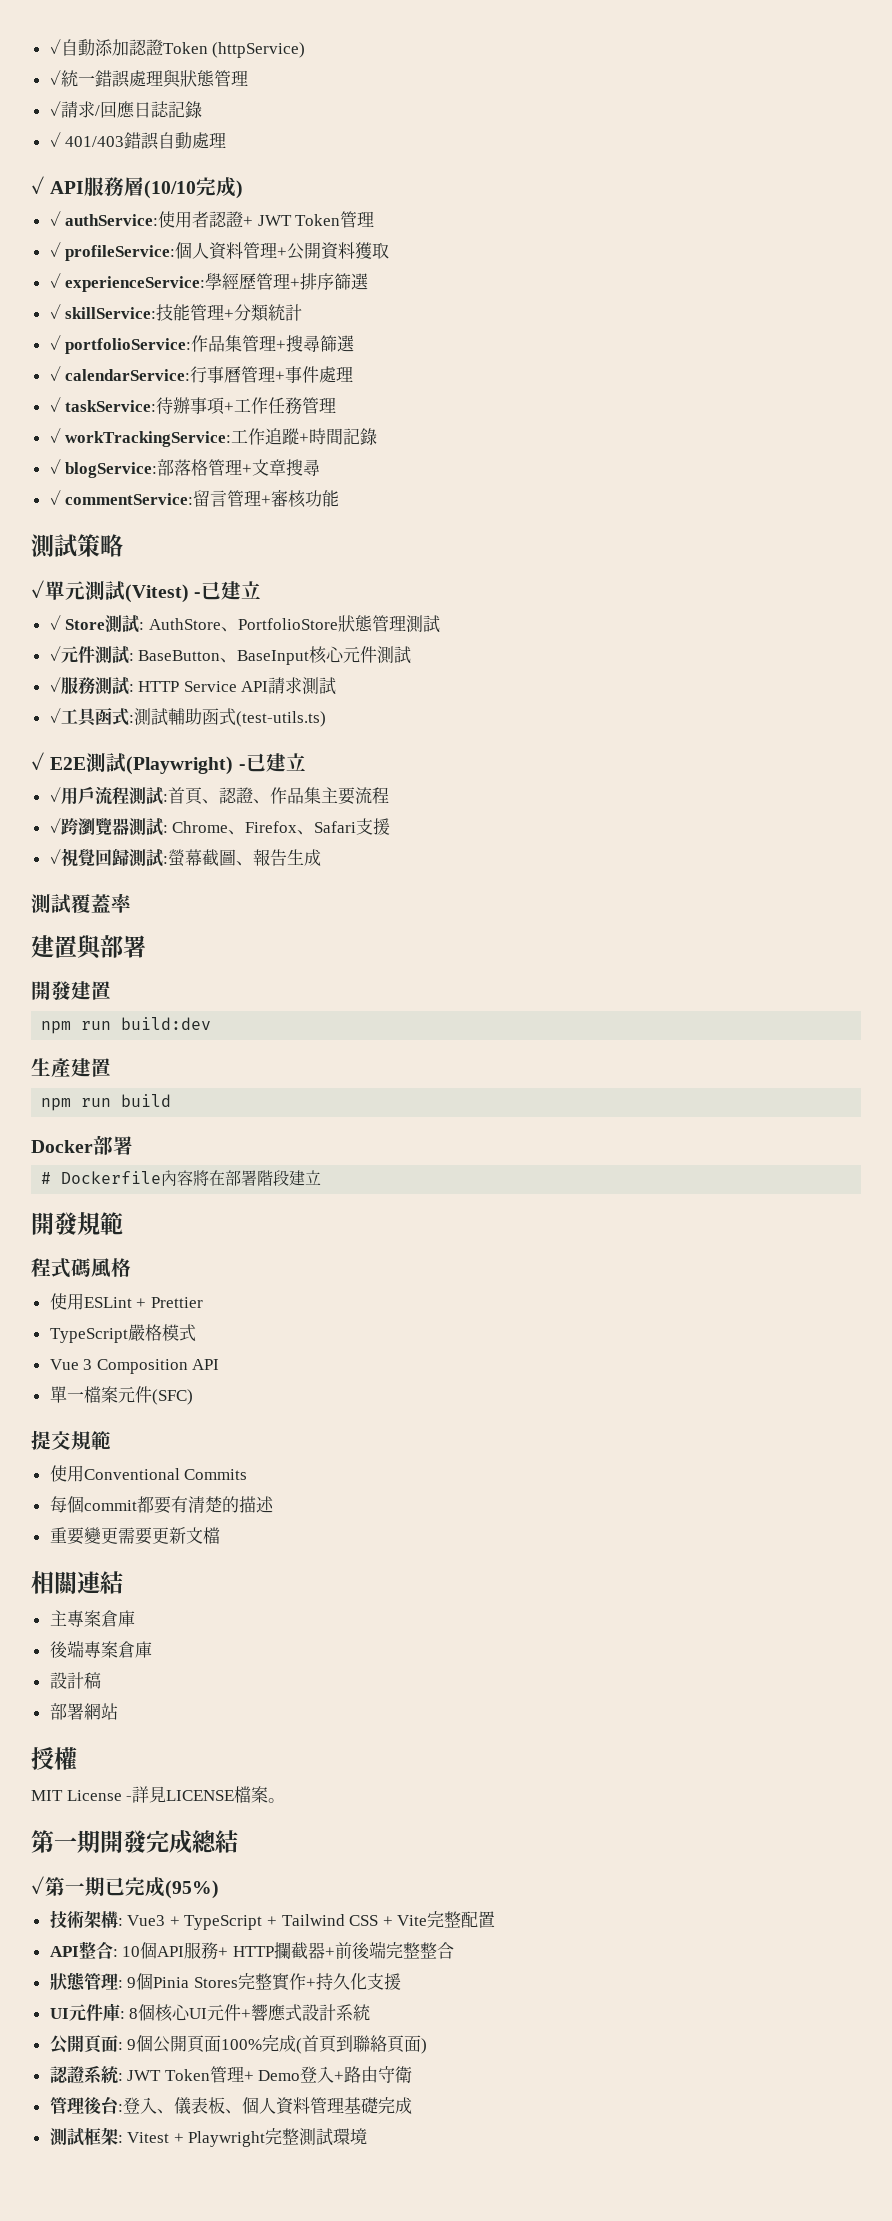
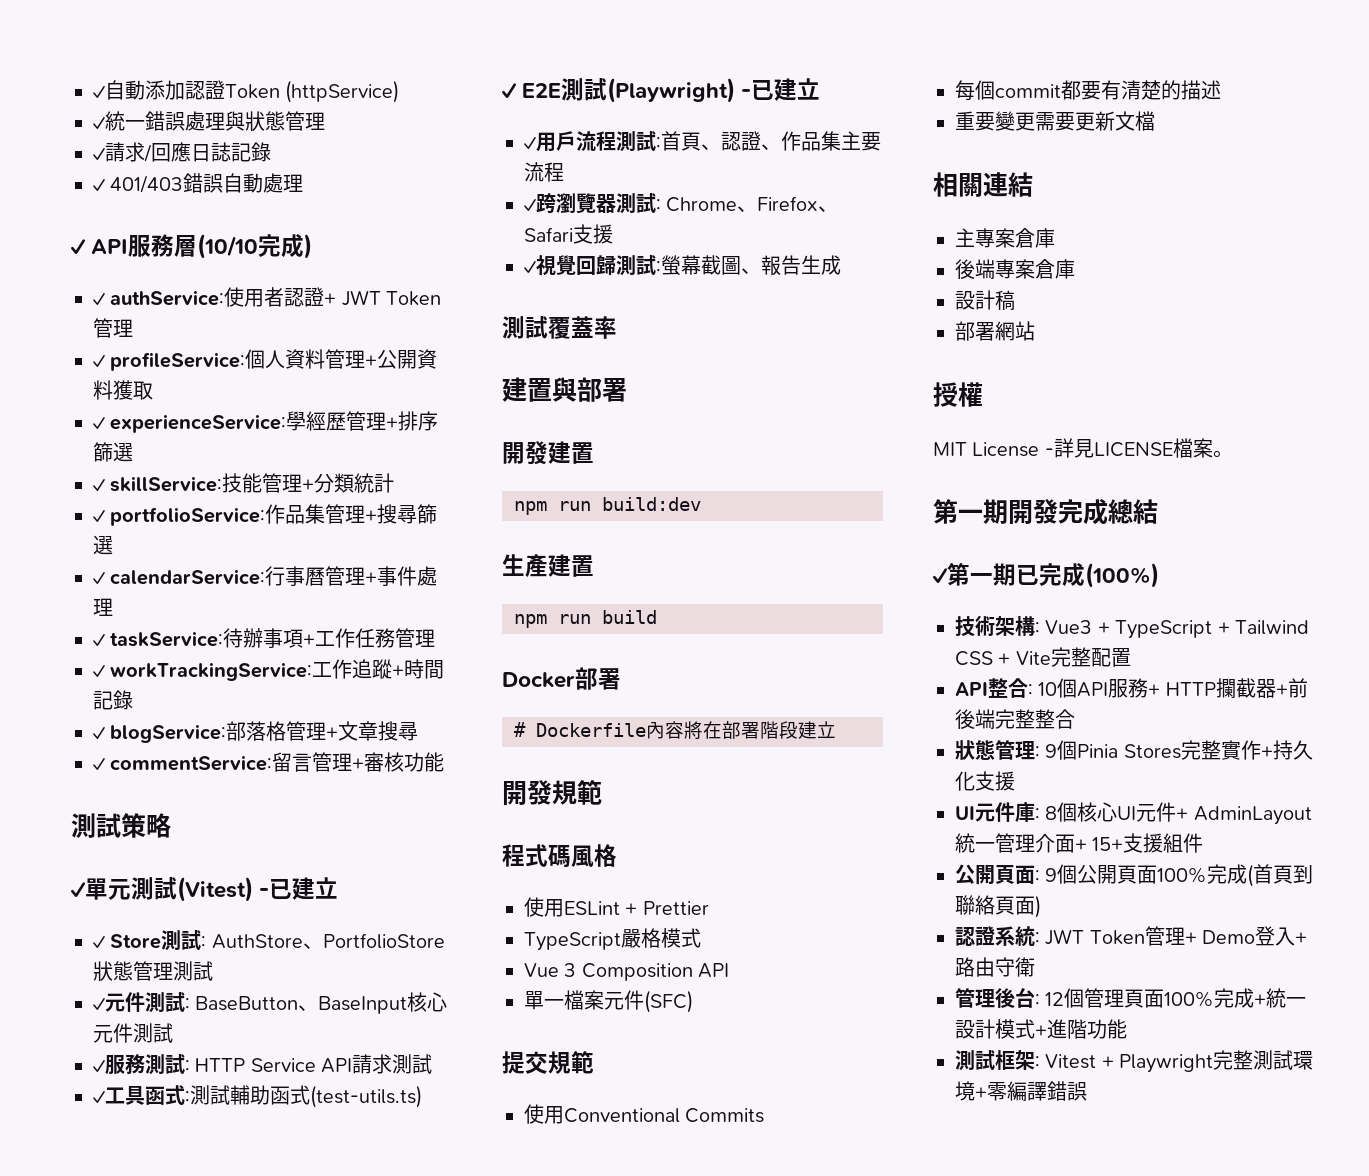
- ✓第一期已完成(95%)
+ ✓第一期已完成(100%)
- UI元件庫: 8個核心UI元件+響應式設計系統
+ UI元件庫: 8個核心UI元件+ AdminLayout統一管理介面+ 15+支援組件
- 管理後台:登入、儀表板、個人資料管理基礎完成
+ 管理後台: 12個管理頁面100%完成+統一設計模式+進階功能
- 測試框架: Vitest + Playwright完整測試環境
+ 測試框架: Vitest + Playwright完整測試環境+零編譯錯誤

